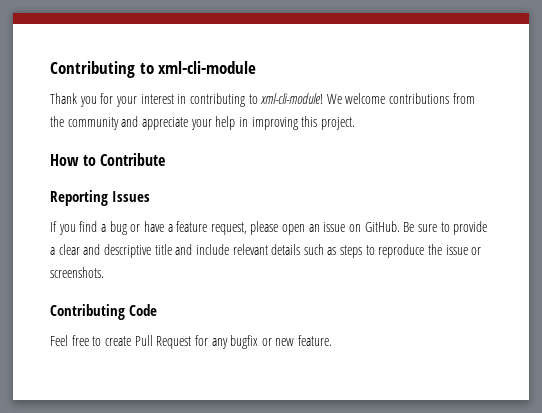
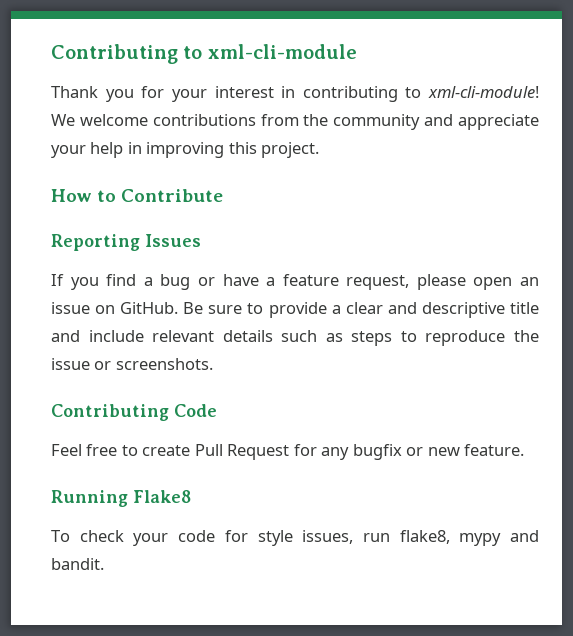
+ Running Flake8
+ To check your code for style issues, run flake8, mypy and bandit.

